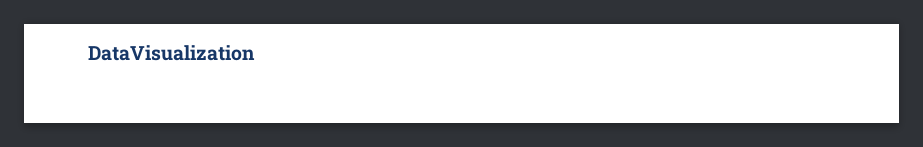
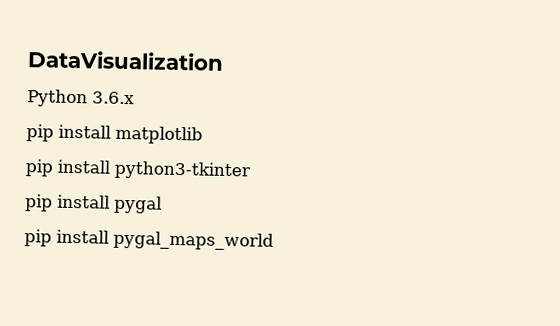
+ Python 3.6.x
+ pip install matplotlib
+ pip install python3-tkinter
+ pip install pygal
+ pip install pygal_maps_world

